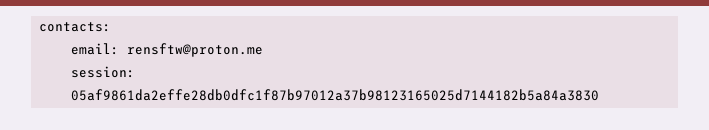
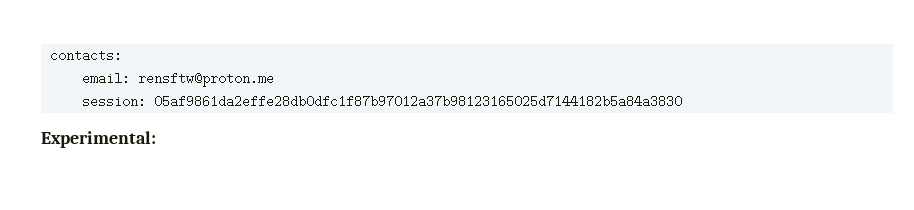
+ Experimental:

